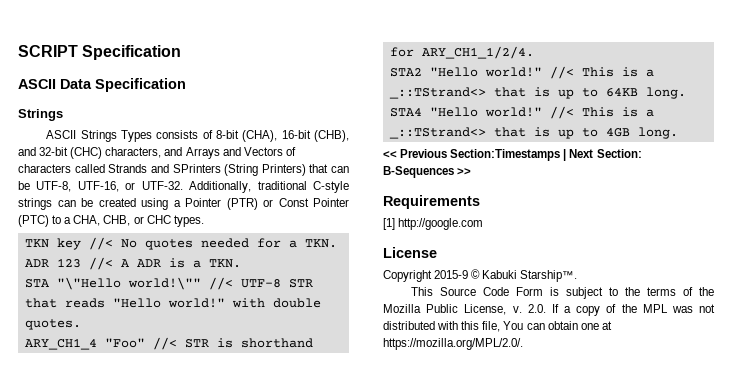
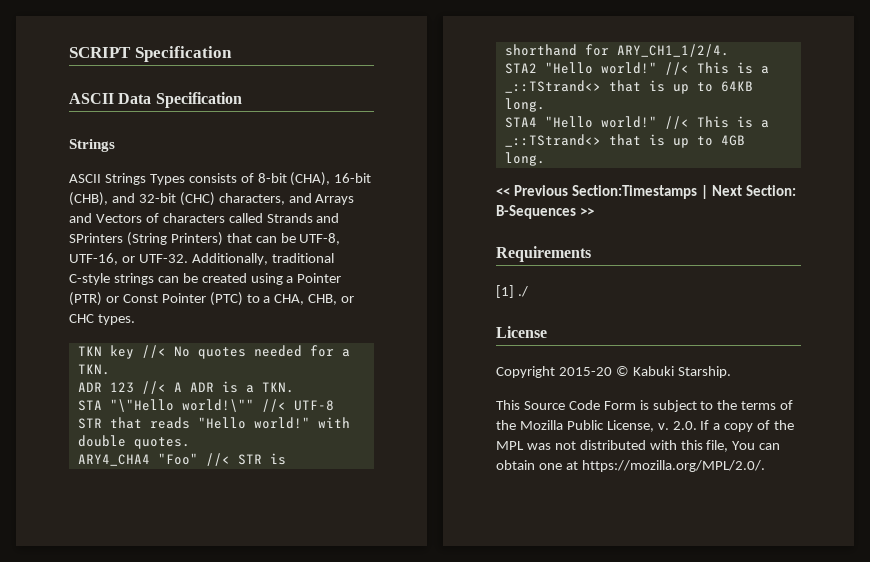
- ARY_CH1_4 "Foo" //< STR is shorthand for ARY_CH1_1/2/4.
+ ARY4_CHA4 "Foo" //< STR is shorthand for ARY_CH1_1/2/4.
- [1] http://google.com
+ [1] ./
- Copyright 2015-9 © Kabuki Starship™.
+ Copyright 2015-20 © Kabuki Starship.

